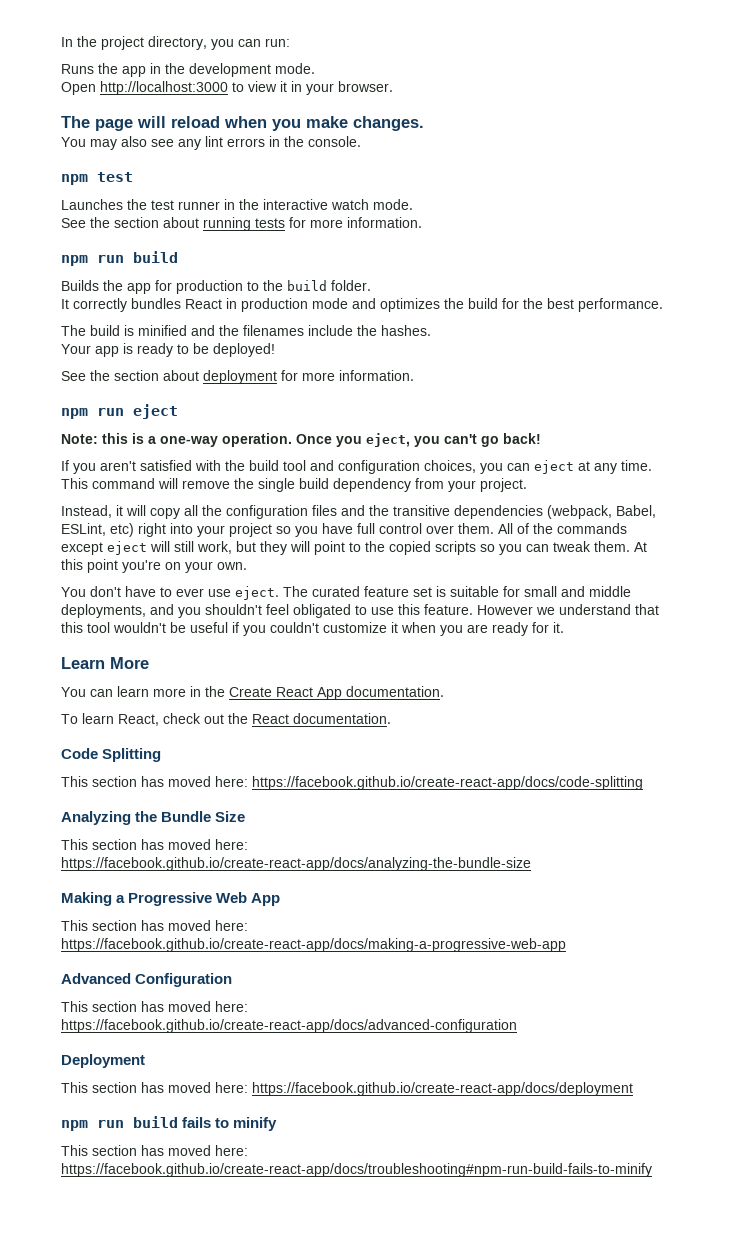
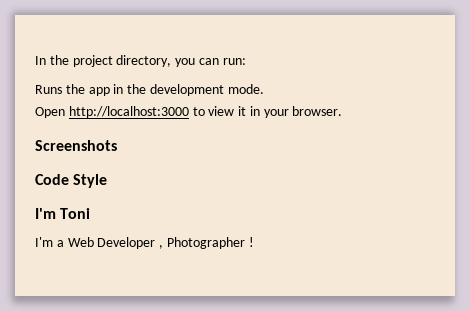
- The page will reload when you make changes.
- You may also see any lint errors in the console.
- npm test
- Launches the test runner in the interactive watch mode.
- See the section about running tests for more information.
- npm run build
- Builds the app for production to the build folder.
- It correctly bundles React in production mode and optimizes the build for the best performance.
- The build is minified and the filenames include the hashes.
- Your app is ready to be deployed!
- See the section about deployment for more information.
- npm run eject
- Note: this is a one-way operation. Once you eject, you can't go back!
- If you aren't satisfied with the build tool and configuration choices, you can eject at any time. This command will remove the single build dependency from your project.
- Instead, it will copy all the configuration files and the transitive dependencies (webpack, Babel, ESLint, etc) right into your project so you have full control over them. All of the commands except eject will still work, but they will point to the copied scripts so you can tweak them. At this point you're on your own.
- You don't have to ever use eject. The curated feature set is suitable for small and middle deployments, and you shouldn't feel obligated to use this feature. However we understand that this tool wouldn't be useful if you couldn't customize it when you are ready for it.
- Learn More
- You can learn more in the Create React App documentation.
- To learn React, check out the React documentation.
- Code Splitting
- This section has moved here: https://facebook.github.io/create-react-app/docs/code-splitting
- Analyzing the Bundle Size
- This section has moved here: https://facebook.github.io/create-react-app/docs/analyzing-the-bundle-size
- Making a Progressive Web App
- This section has moved here: https://facebook.github.io/create-react-app/docs/making-a-progressive-web-app
- Advanced Configuration
- This section has moved here: https://facebook.github.io/create-react-app/docs/advanced-configuration
- Deployment
- This section has moved here: https://facebook.github.io/create-react-app/docs/deployment
- npm run build fails to minify
- This section has moved here: https://facebook.github.io/create-react-app/docs/troubleshooting#npm-run-build-fails-to-minify
+ Screenshots
+ Code Style
+ I'm Toni
+ I'm a Web Developer , Photographer !

